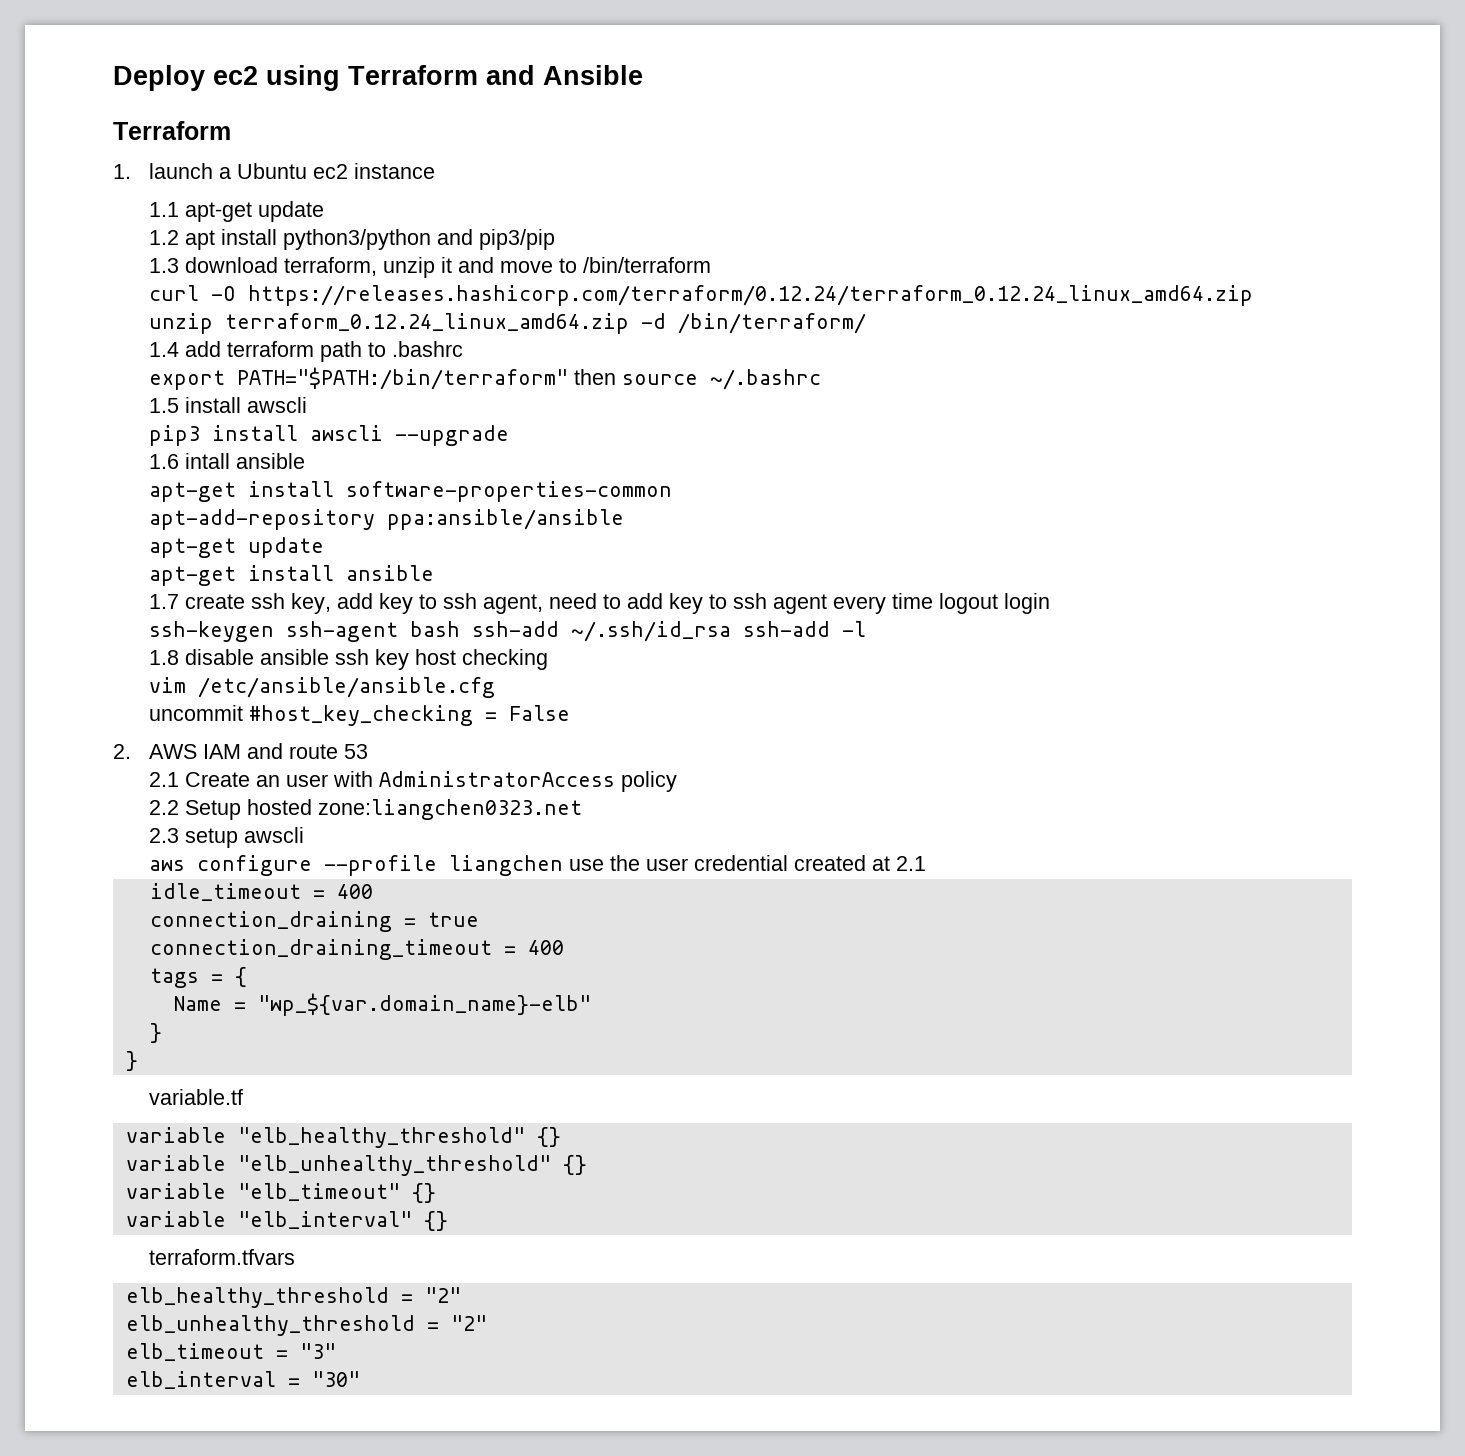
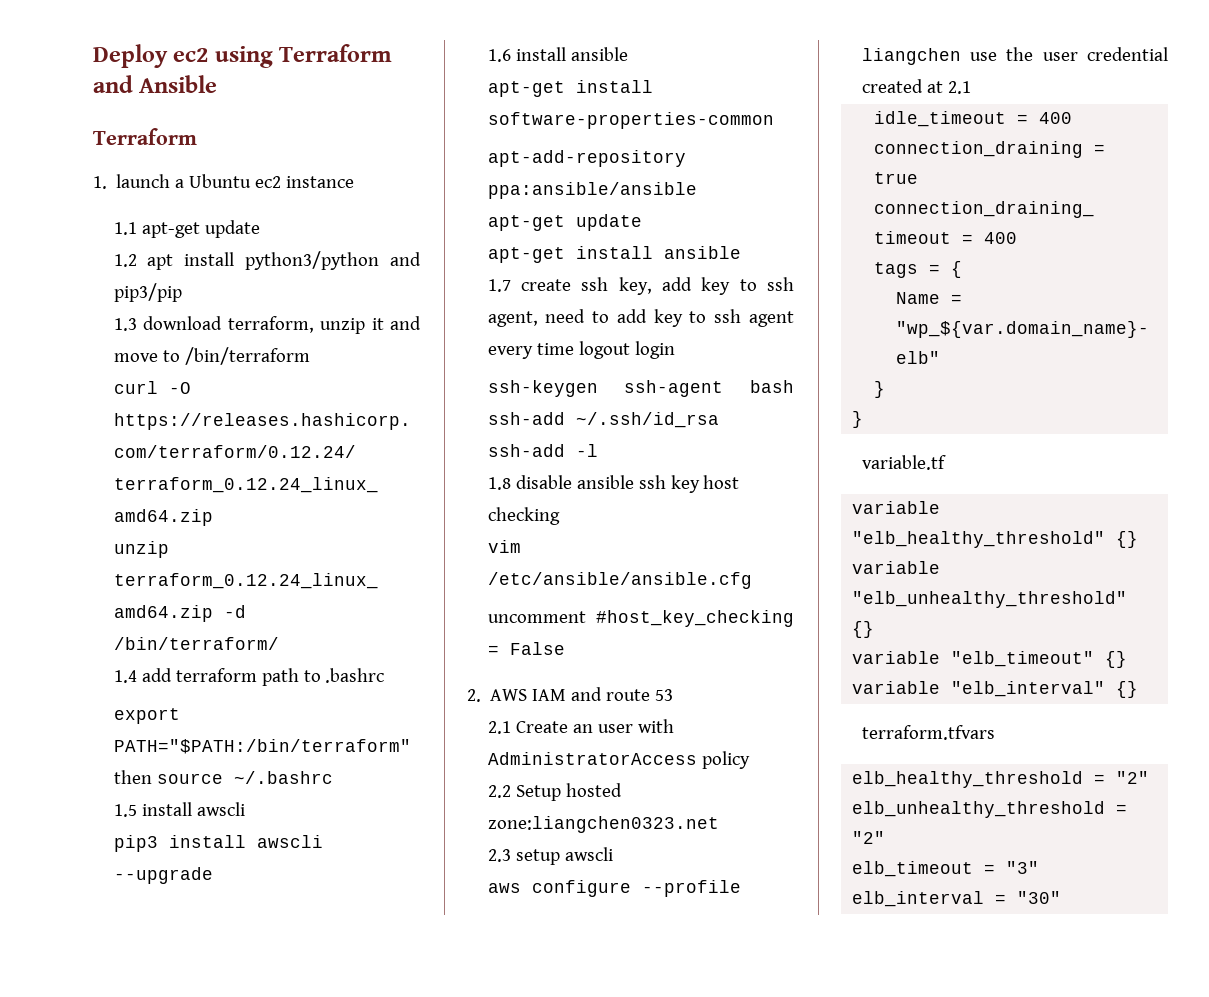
- 1.6 intall ansible
+ 1.6 install ansible
- uncommit #host_key_checking = False
+ uncomment #host_key_checking = False

